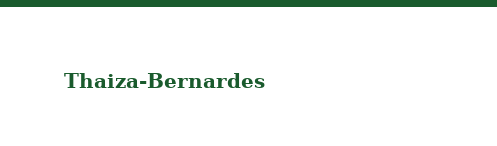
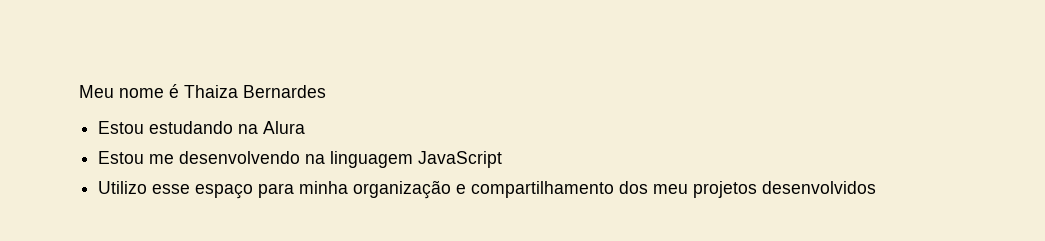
- Thaiza-Bernardes
+ Meu nome é Thaiza Bernardes
+ Estou estudando na Alura
+ Estou me desenvolvendo na linguagem JavaScript
+ Utilizo esse espaço para minha organização e compartilhamento dos meu projetos desenvolvidos

